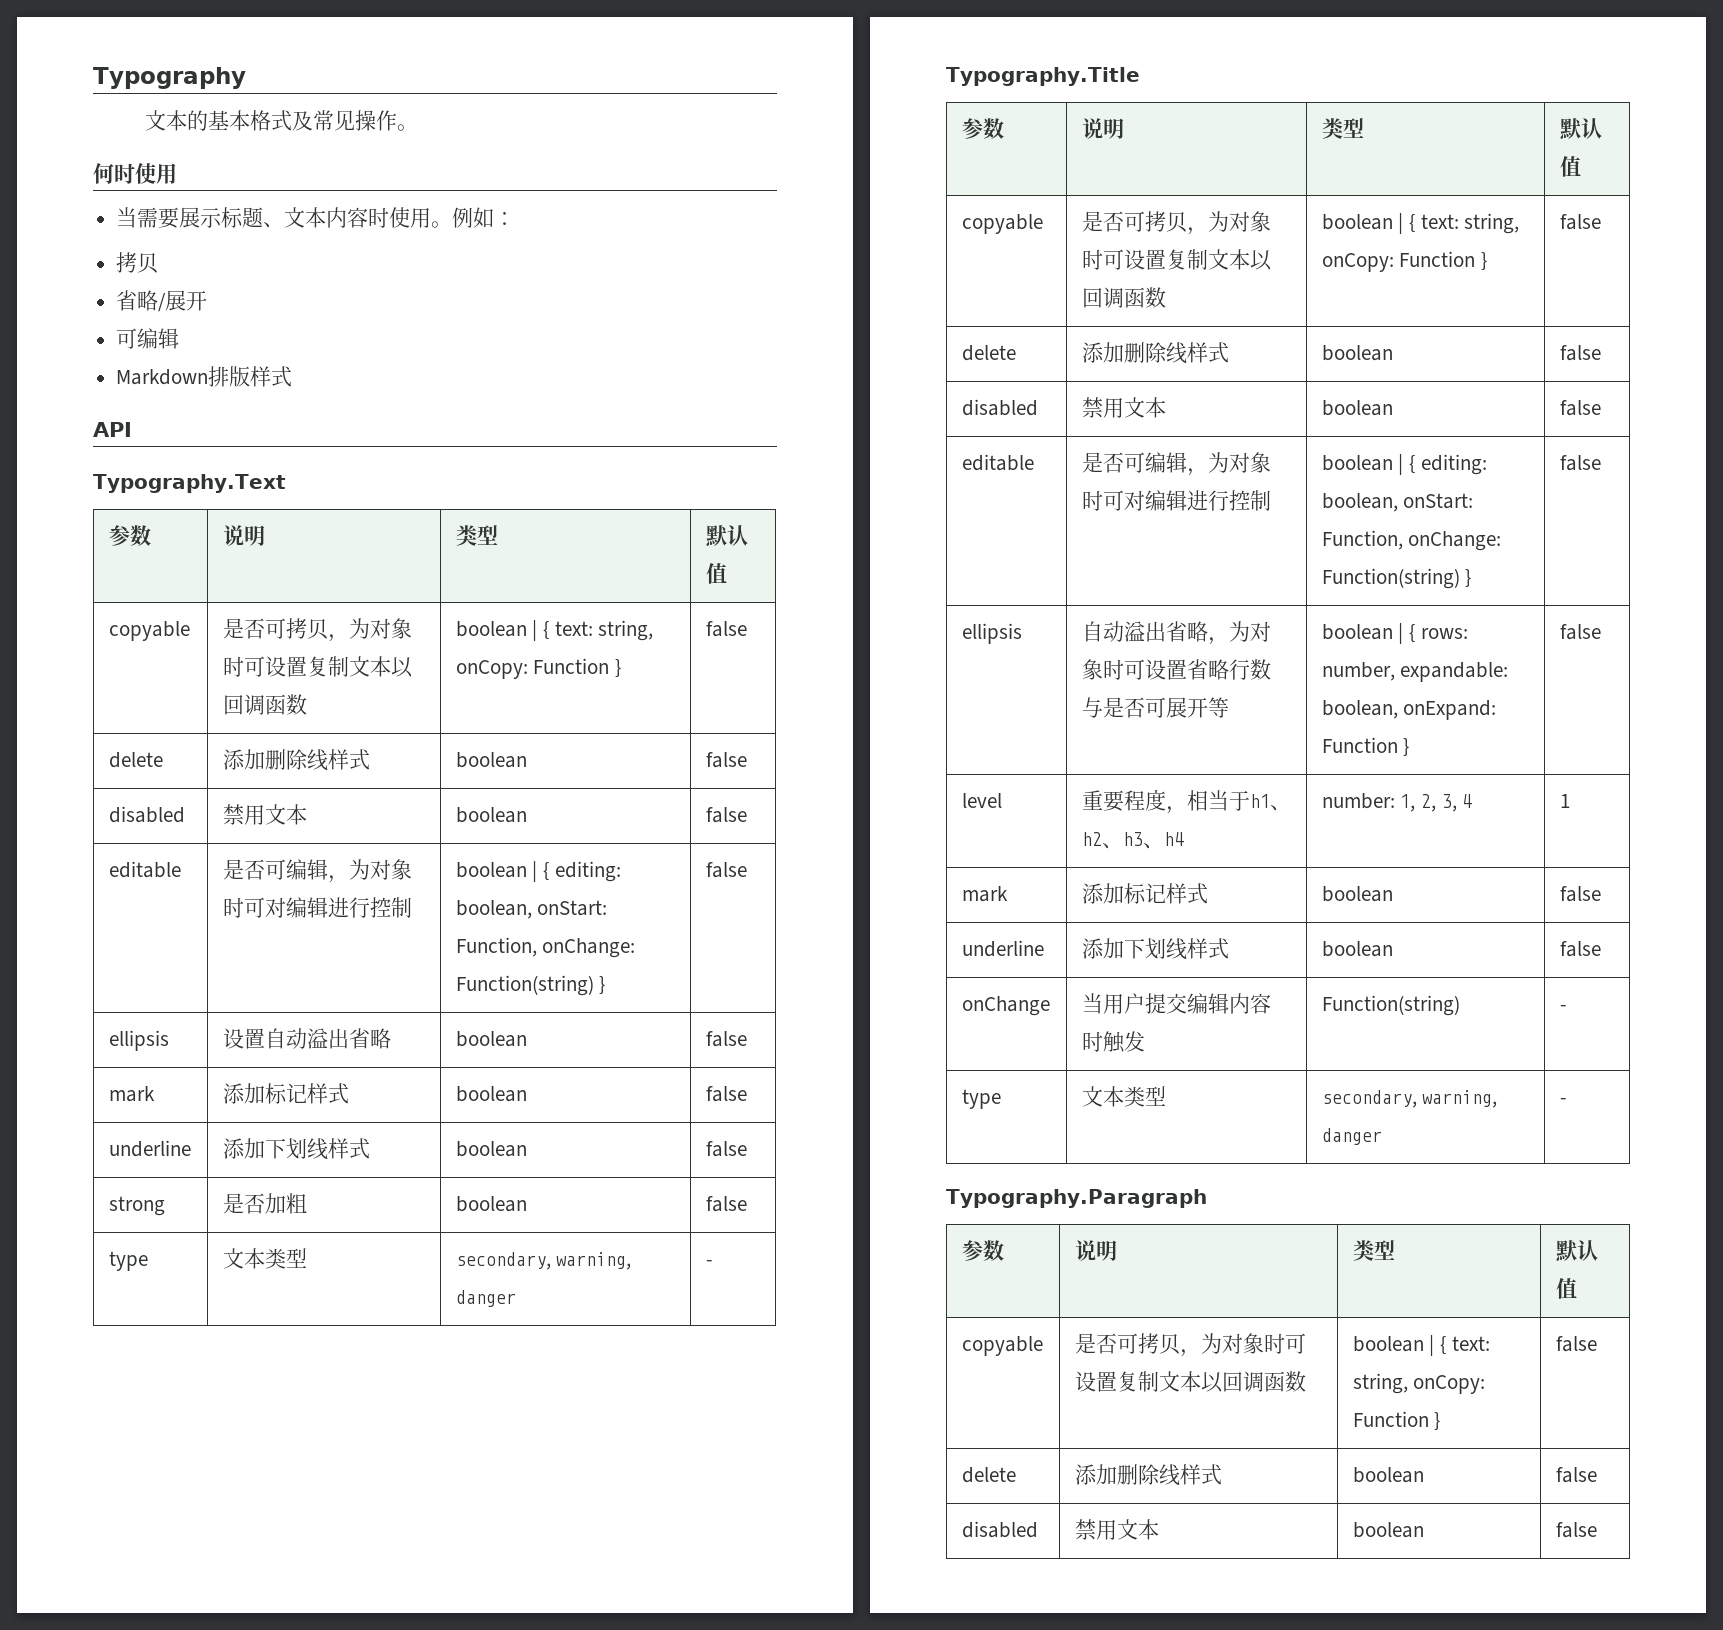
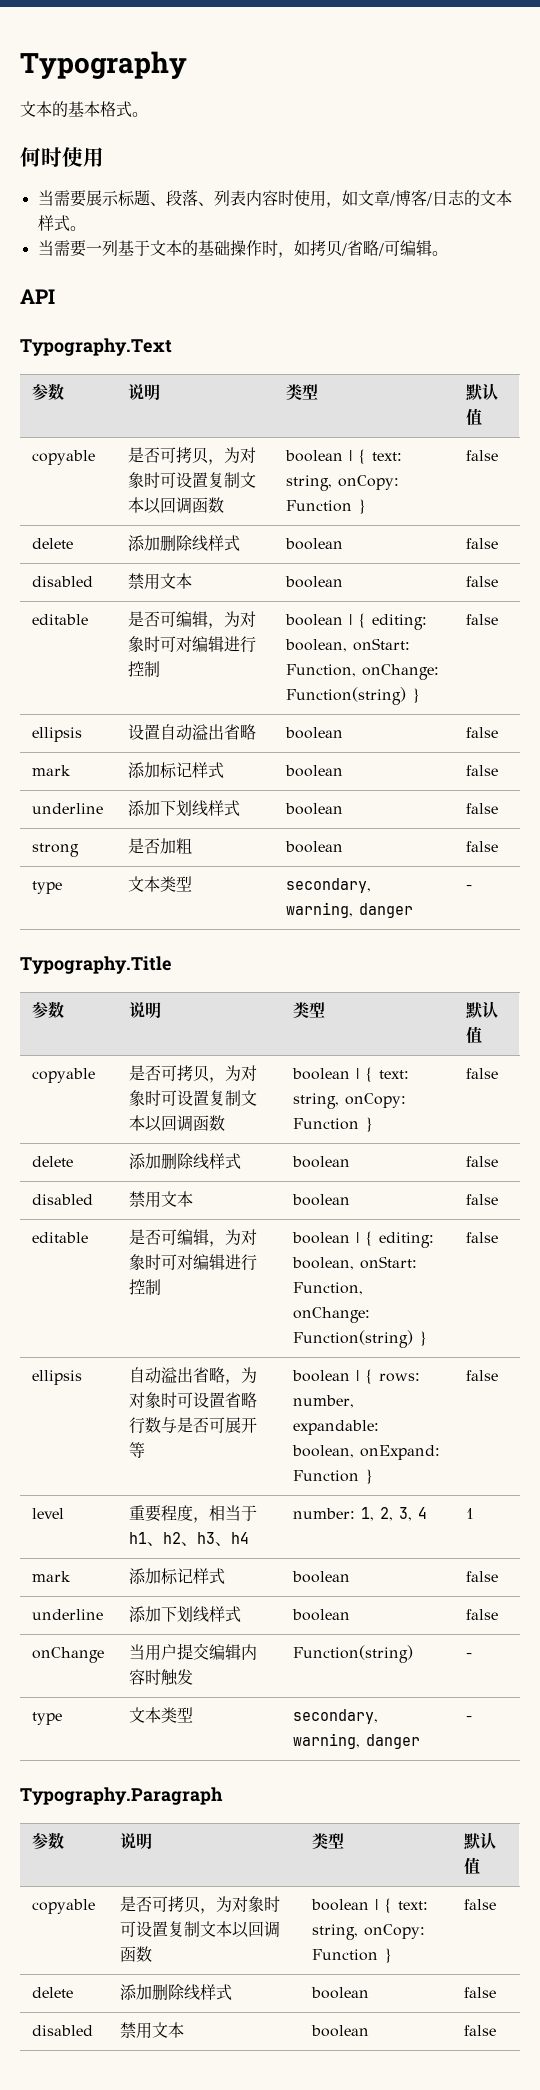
- 文本的基本格式及常见操作。
+ 文本的基本格式。
- 当需要展示标题、文本内容时使用。例如：
- 拷贝
- 省略/展开
- 可编辑
- Markdown排版样式
+ 当需要展示标题、段落、列表内容时使用，如文章/博客/日志的文本样式。
+ 当需要一列基于文本的基础操作时，如拷贝/省略/可编辑。

